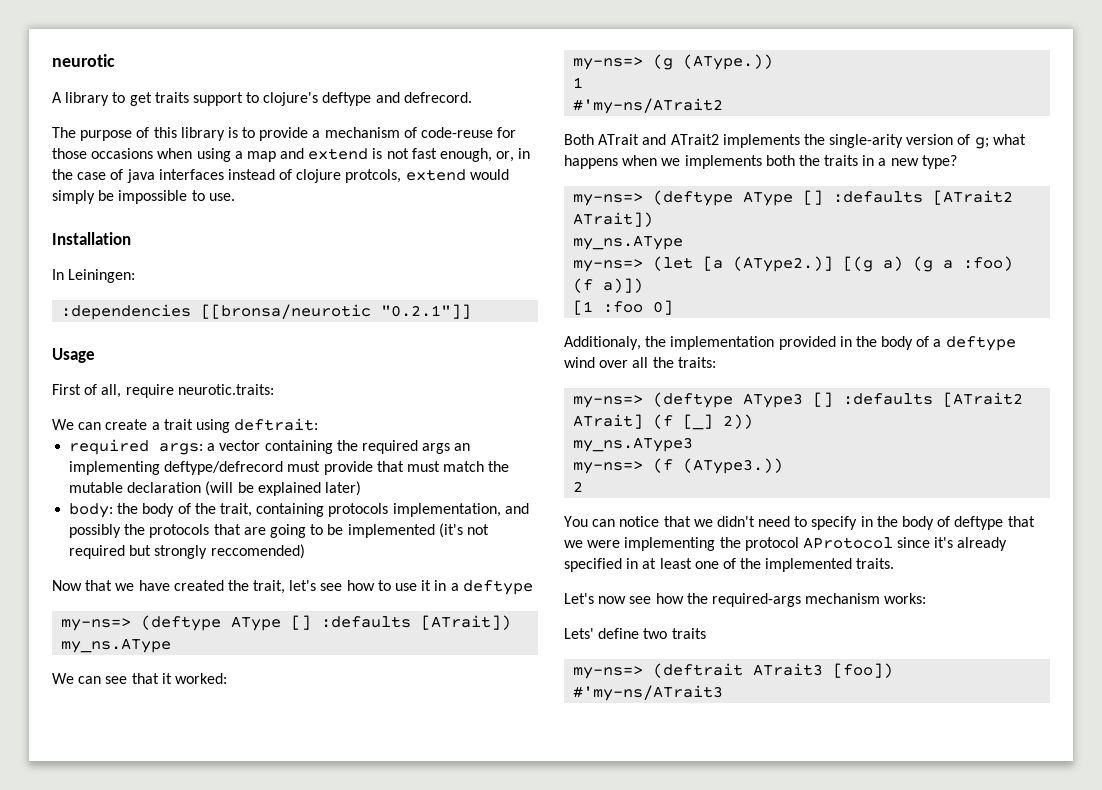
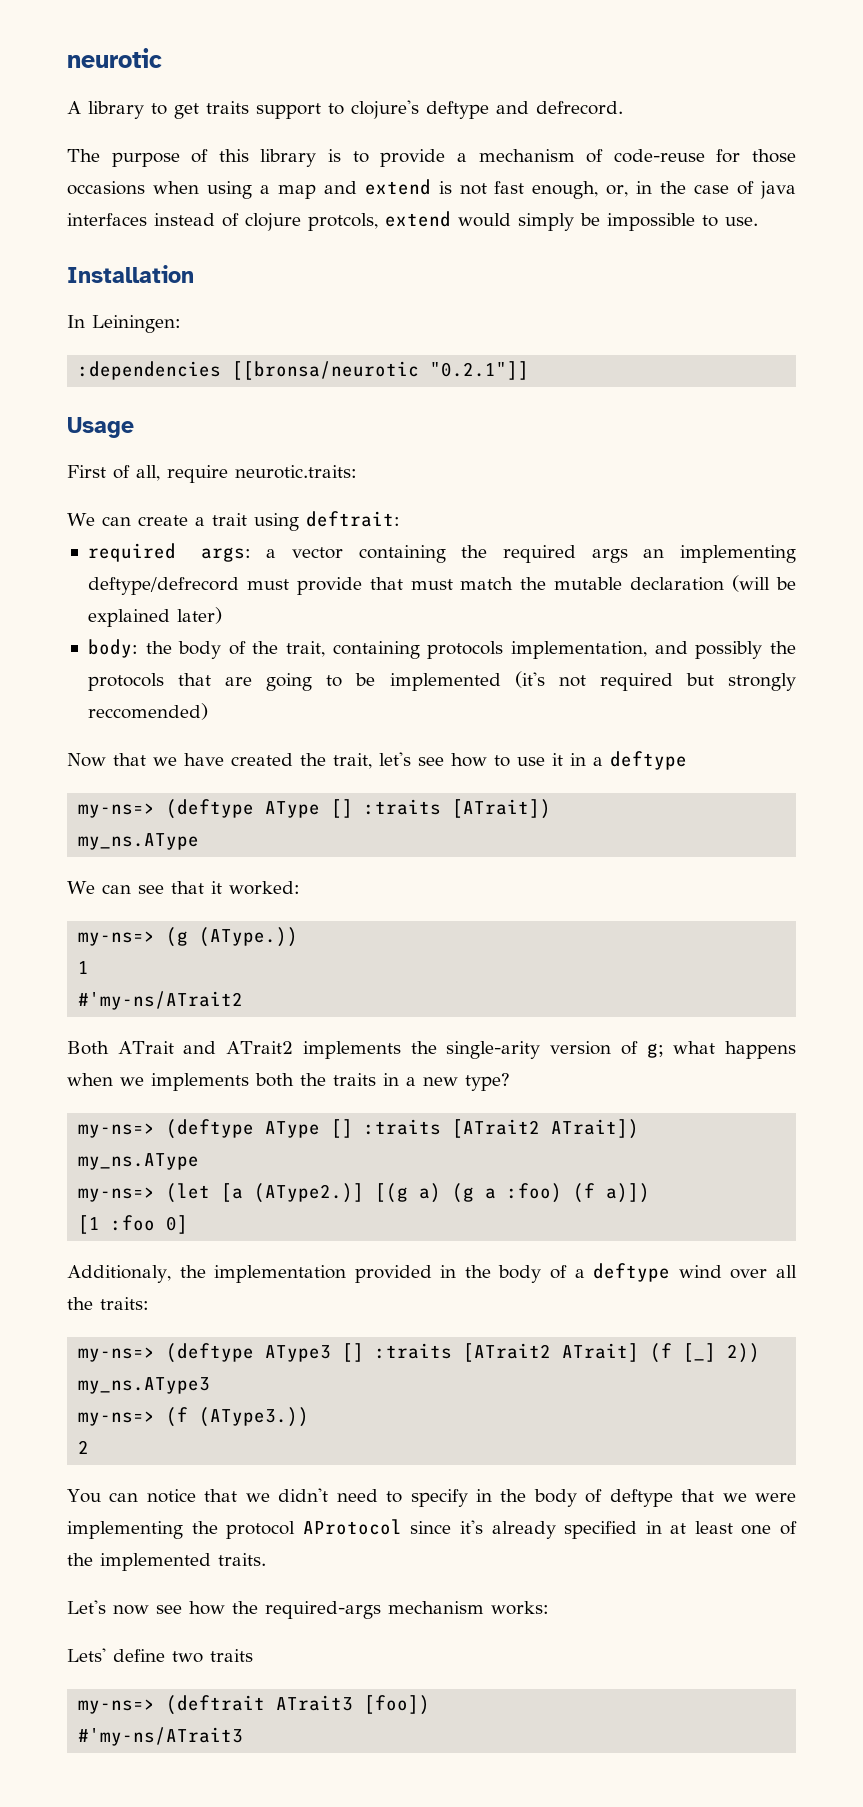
- my-ns=> (deftype AType [] :defaults [ATrait])
+ my-ns=> (deftype AType [] :traits [ATrait])
- my-ns=> (deftype AType [] :defaults [ATrait2 ATrait])
+ my-ns=> (deftype AType [] :traits [ATrait2 ATrait])
- my-ns=> (deftype AType3 [] :defaults [ATrait2 ATrait] (f [_] 2))
+ my-ns=> (deftype AType3 [] :traits [ATrait2 ATrait] (f [_] 2))

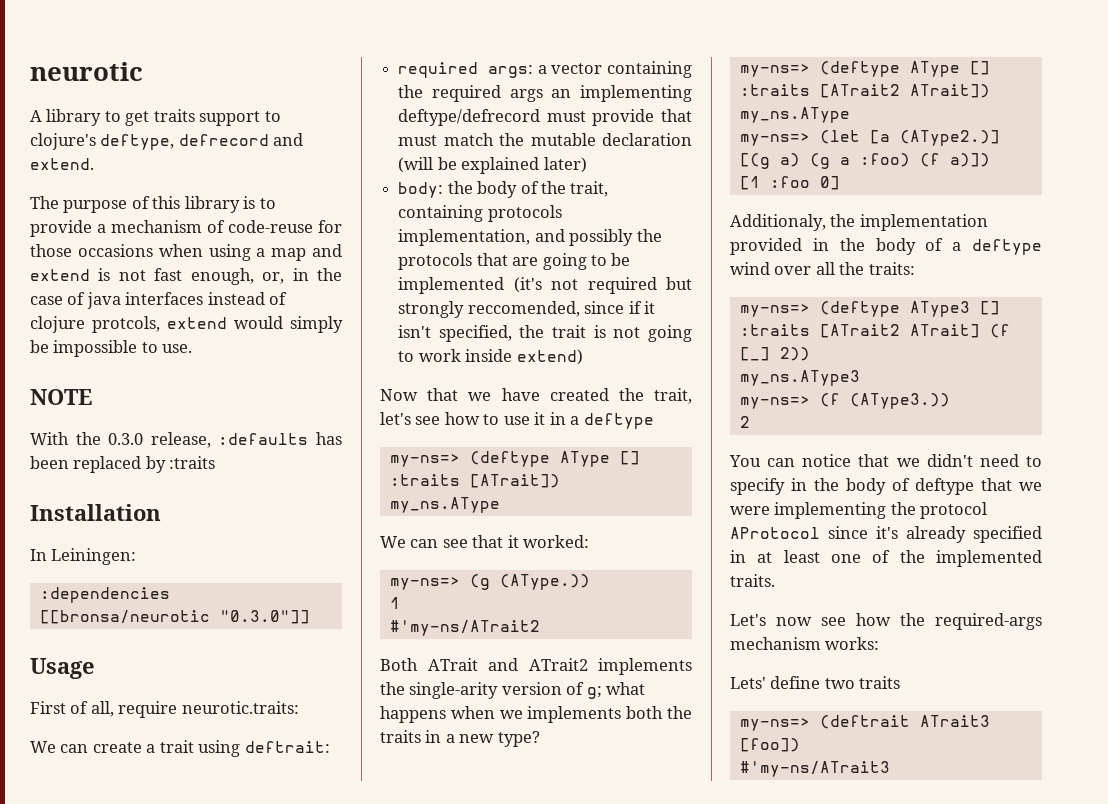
- A library to get traits support to clojure's deftype and defrecord.
+ A library to get traits support to clojure's deftype, defrecord and extend.
+ NOTE
+ With the 0.3.0 release, :defaults has been replaced by :traits
- :dependencies [[bronsa/neurotic "0.2.1"]]
+ :dependencies [[bronsa/neurotic "0.3.0"]]
- body: the body of the trait, containing protocols implementation, and possibly the protocols that are going to be implemented (it's not required but strongly reccomended)
+ body: the body of the trait, containing protocols implementation, and possibly the protocols that are going to be implemented (it's not required but strongly reccomended, since if it isn't specified, the trait is not going to work inside extend)

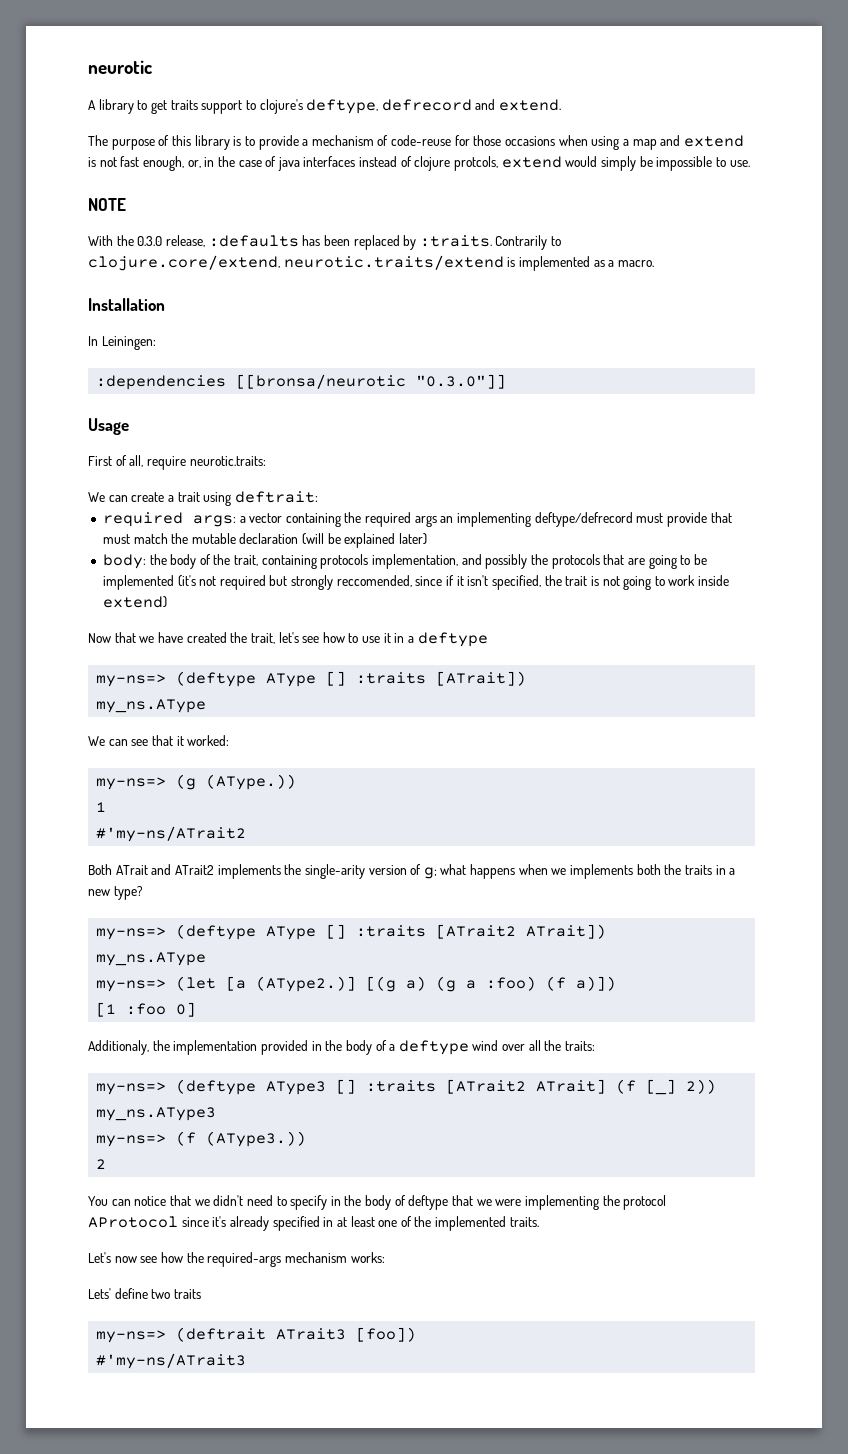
- With the 0.3.0 release, :defaults has been replaced by :traits
+ With the 0.3.0 release, :defaults has been replaced by :traits. Contrarily to clojure.core/extend, neurotic.traits/extend is implemented as a macro.

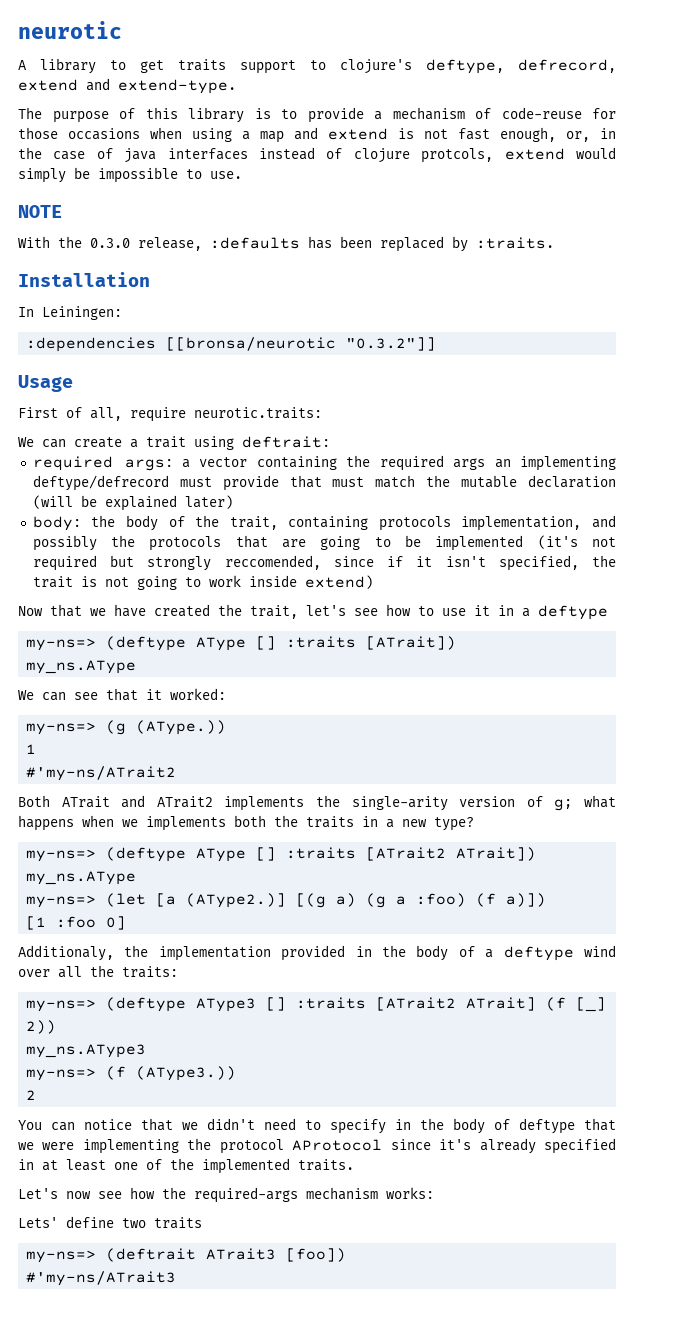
- A library to get traits support to clojure's deftype, defrecord and extend.
+ A library to get traits support to clojure's deftype, defrecord, extend and extend-type.
- Contrarily to clojure.core/extend, neurotic.traits/extend is implemented as a macro.
- :dependencies [[bronsa/neurotic "0.3.0"]]
+ :dependencies [[bronsa/neurotic "0.3.2"]]

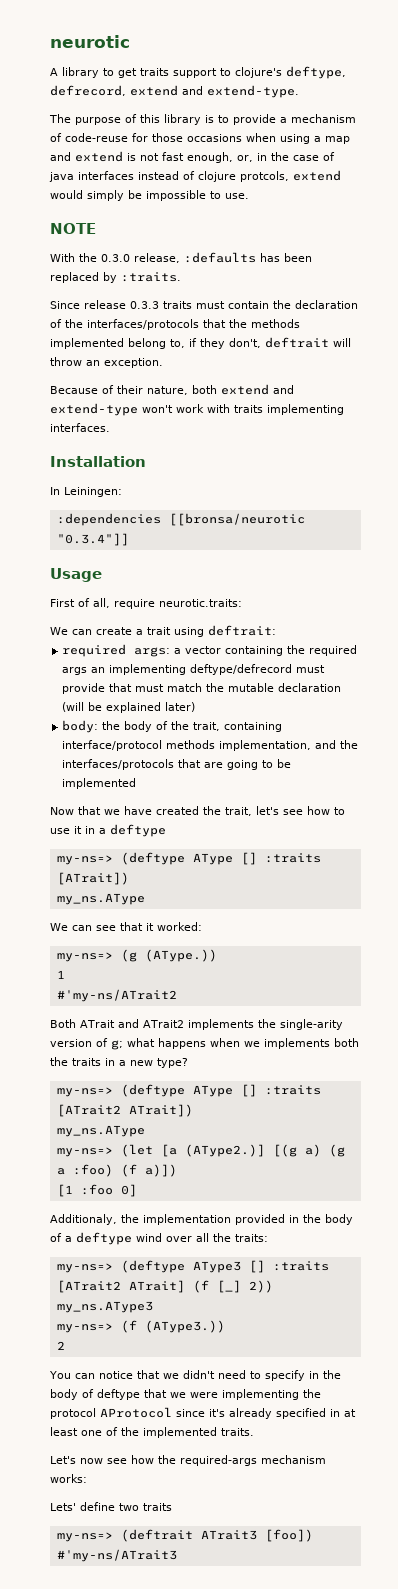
+ Since release 0.3.3 traits must contain the declaration of the interfaces/protocols that the methods implemented belong to, if they don't, deftrait will throw an exception.
+ Because of their nature, both extend and extend-type won't work with traits implementing interfaces.
- :dependencies [[bronsa/neurotic "0.3.2"]]
+ :dependencies [[bronsa/neurotic "0.3.4"]]
- body: the body of the trait, containing protocols implementation, and possibly the protocols that are going to be implemented (it's not required but strongly reccomended, since if it isn't specified, the trait is not going to work inside extend)
+ body: the body of the trait, containing interface/protocol methods implementation, and the interfaces/protocols that are going to be implemented

